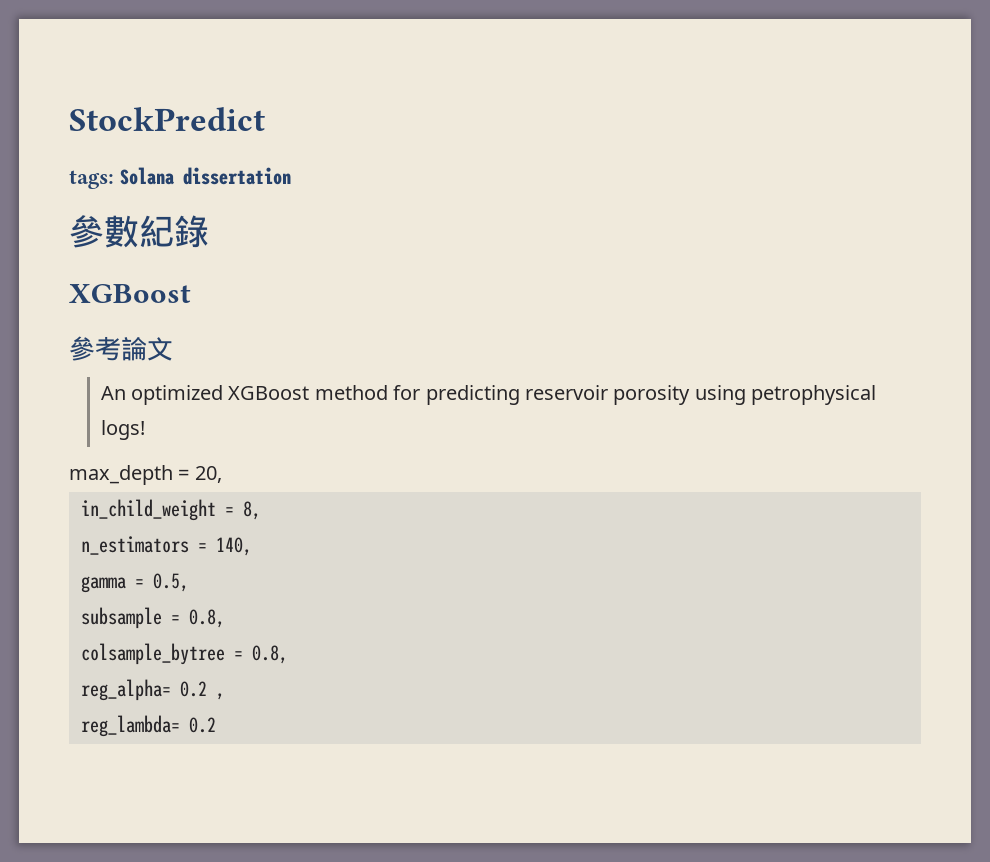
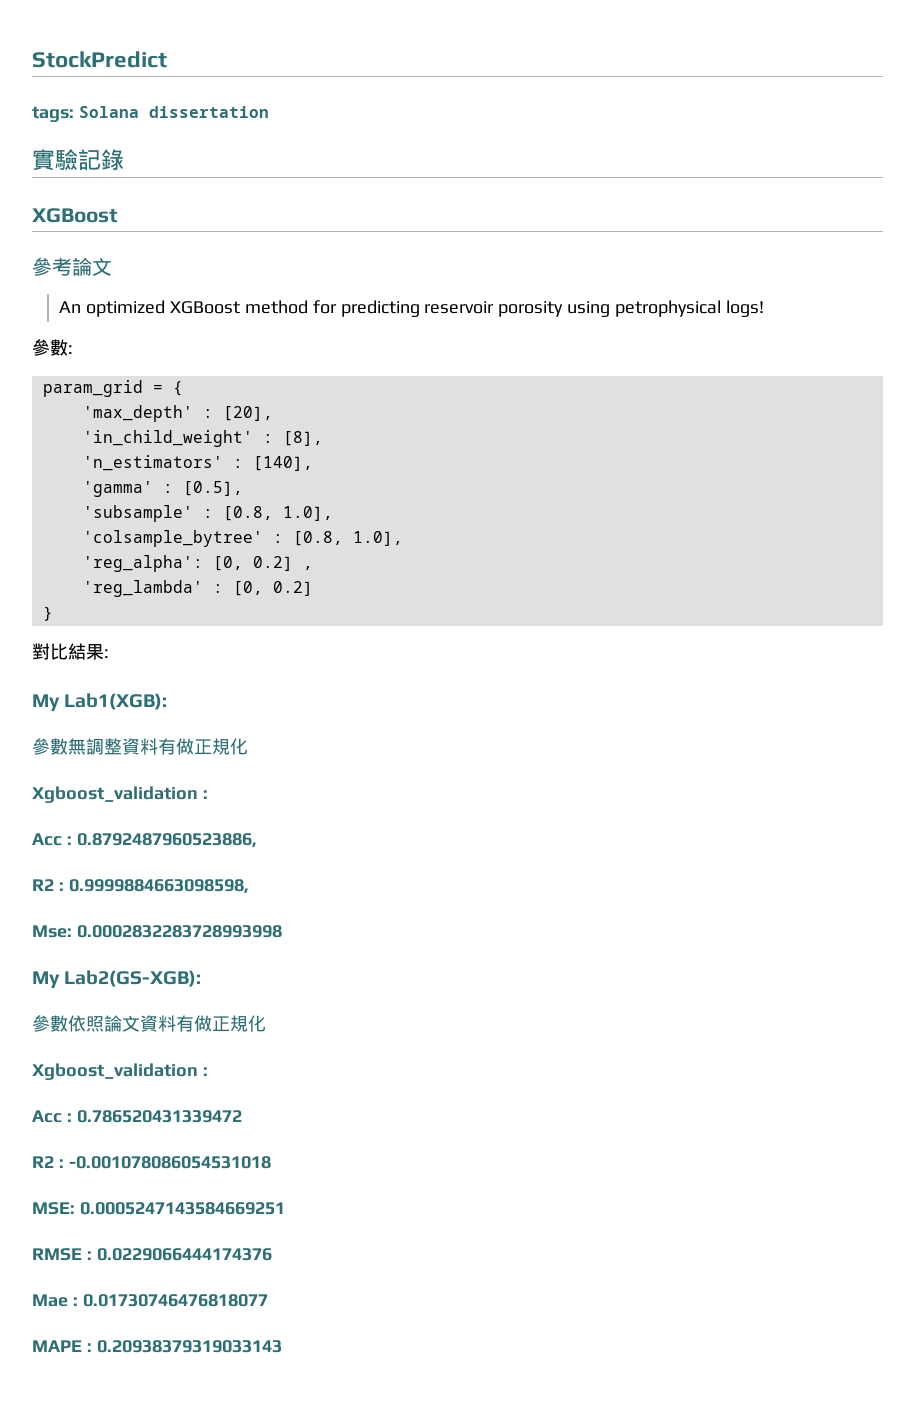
- 參數紀錄
+ 實驗記錄
- max_depth = 20,
- in_child_weight = 8,
- n_estimators = 140,
- gamma = 0.5,
- subsample = 0.8,
- colsample_bytree = 0.8,
- reg_alpha= 0.2 ,
- reg_lambda= 0.2
+ 參數:
+ param_grid = {
+ 'max_depth' : [20],
+ 'in_child_weight' : [8],
+ 'n_estimators' : [140],
+ 'gamma' : [0.5],
+ 'subsample' : [0.8, 1.0],
+ 'colsample_bytree' : [0.8, 1.0],
+ 'reg_alpha': [0, 0.2] ,
+ 'reg_lambda' : [0, 0.2]
+ }
+ 對比結果:
+ My Lab1(XGB):
+ 參數無調整資料有做正規化
+ Xgboost_validation :
+ Acc : 0.8792487960523886,
+ R2 : 0.9999884663098598,
+ Mse: 0.0002832283728993998
+ My Lab2(GS-XGB):
+ 參數依照論文資料有做正規化
+ Xgboost_validation :
+ Acc : 0.786520431339472
+ R2 : -0.001078086054531018
+ MSE: 0.0005247143584669251
+ RMSE : 0.0229066444174376
+ Mae : 0.01730746476818077
+ MAPE : 0.20938379319033143

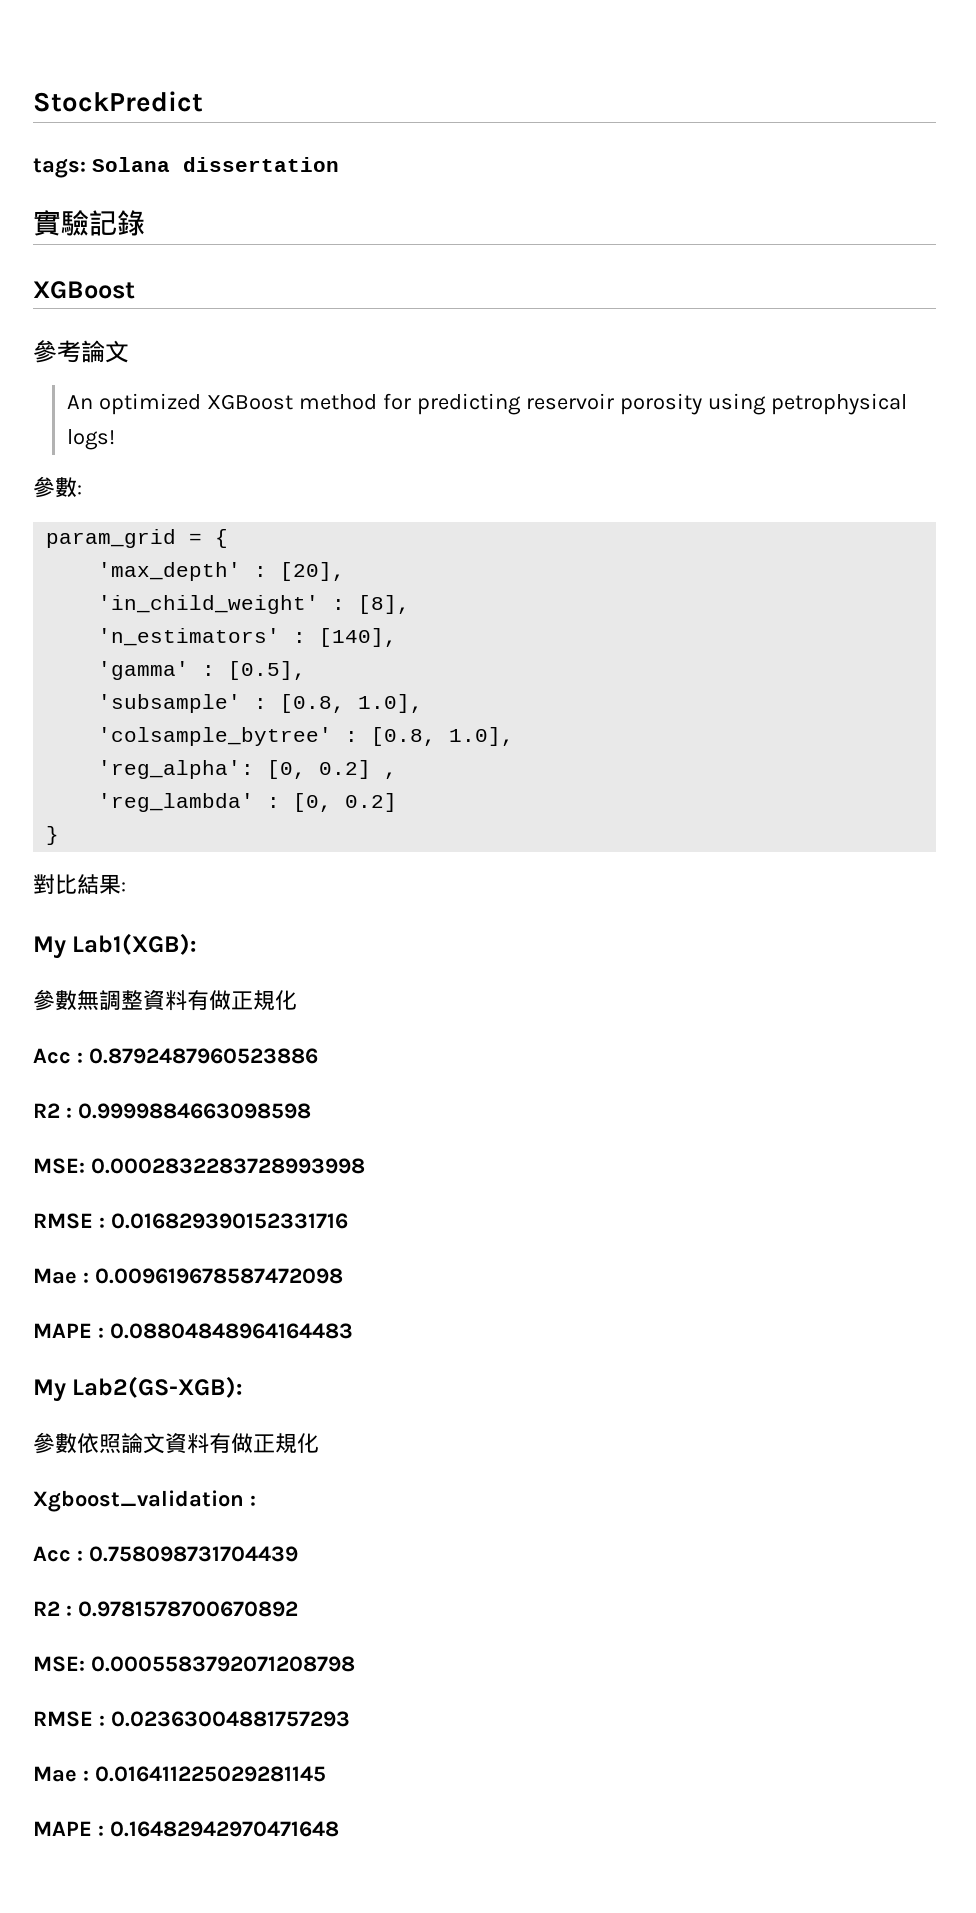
  參數無調整資料有做正規化
- Xgboost_validation :
- Acc : 0.8792487960523886,
- R2 : 0.9999884663098598,
- Mse: 0.0002832283728993998
+ Acc : 0.8792487960523886
+ R2 : 0.9999884663098598
+ MSE: 0.0002832283728993998
+ RMSE : 0.016829390152331716
+ Mae : 0.009619678587472098
+ MAPE : 0.08804848964164483
- Acc : 0.786520431339472
- R2 : -0.001078086054531018
- MSE: 0.0005247143584669251
- RMSE : 0.0229066444174376
- Mae : 0.01730746476818077
- MAPE : 0.20938379319033143
+ Acc : 0.758098731704439
+ R2 : 0.9781578700670892
+ MSE: 0.0005583792071208798
+ RMSE : 0.02363004881757293
+ Mae : 0.016411225029281145
+ MAPE : 0.16482942970471648

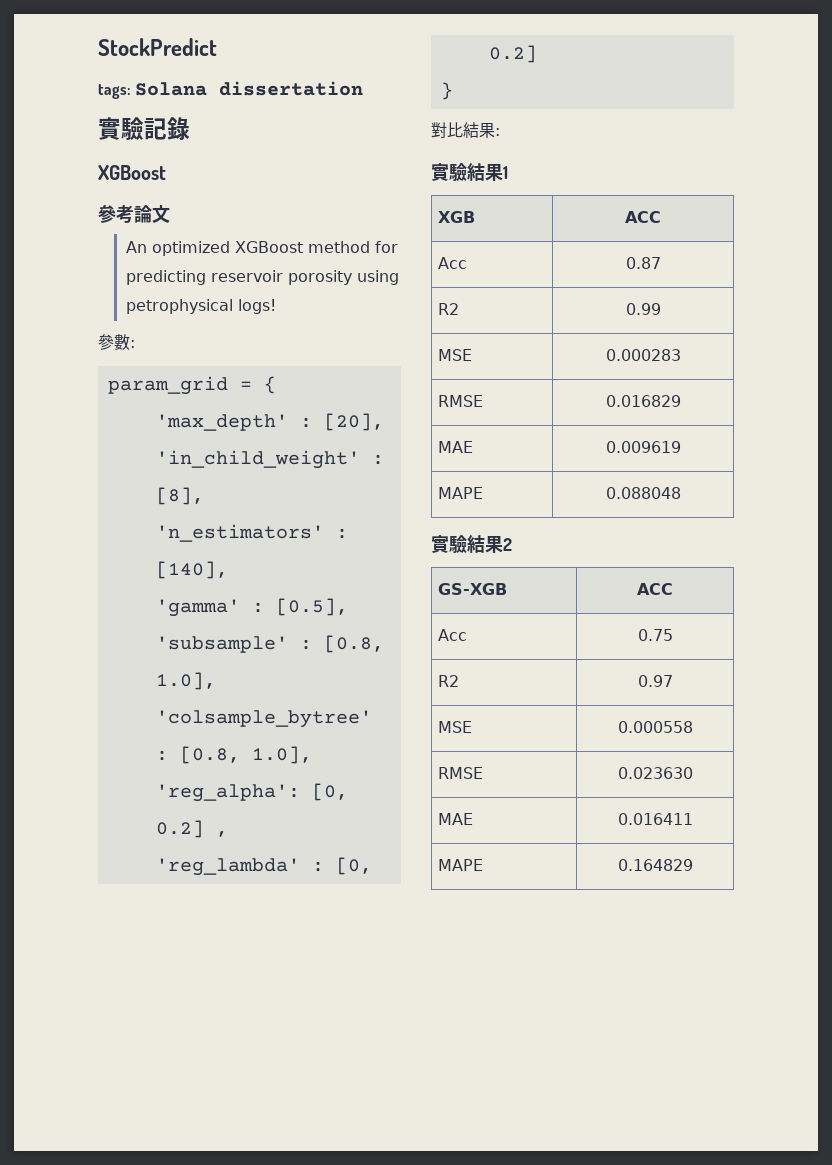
- My Lab1(XGB):
- 參數無調整資料有做正規化
- Acc : 0.8792487960523886
- R2 : 0.9999884663098598
- MSE: 0.0002832283728993998
- RMSE : 0.016829390152331716
- Mae : 0.009619678587472098
- MAPE : 0.08804848964164483
- My Lab2(GS-XGB):
- 參數依照論文資料有做正規化
- Xgboost_validation :
- Acc : 0.758098731704439
- R2 : 0.9781578700670892
- MSE: 0.0005583792071208798
- RMSE : 0.02363004881757293
- Mae : 0.016411225029281145
- MAPE : 0.16482942970471648
+ 實驗結果1
+ XGB | ACC
+ Acc | 0.87
+ R2 | 0.99
+ MSE | 0.000283
+ RMSE | 0.016829
+ MAE | 0.009619
+ MAPE | 0.088048
+ 實驗結果2
+ GS-XGB | ACC
+ Acc | 0.75
+ R2 | 0.97
+ MSE | 0.000558
+ RMSE | 0.023630
+ MAE | 0.016411
+ MAPE | 0.164829

